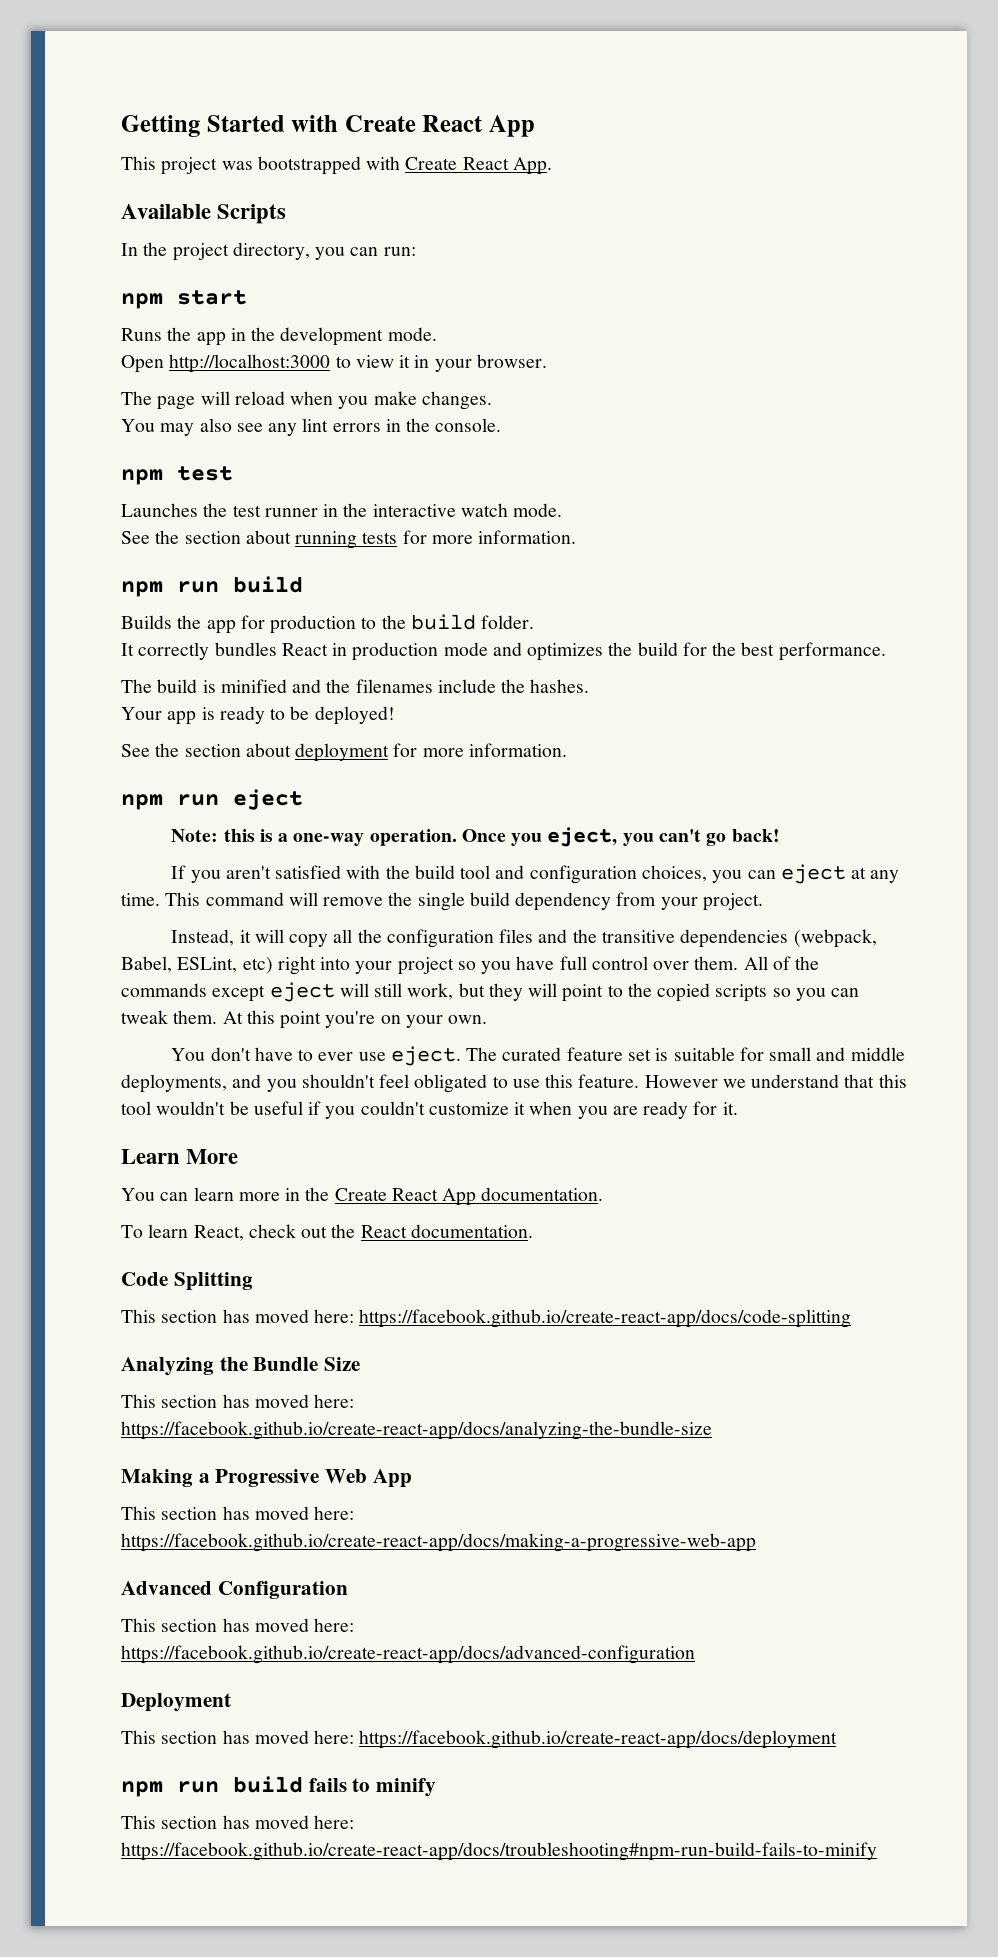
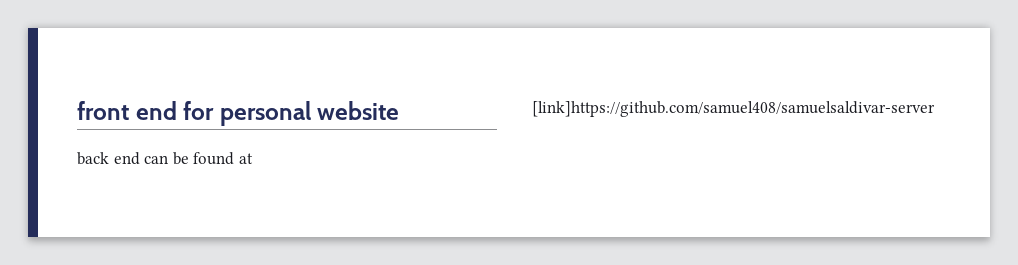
- Getting Started with Create React App
- This project was bootstrapped with Create React App.
- Available Scripts
- In the project directory, you can run:
- npm start
- Runs the app in the development mode.
- Open http://localhost:3000 to view it in your browser.
- The page will reload when you make changes.
- You may also see any lint errors in the console.
- npm test
- Launches the test runner in the interactive watch mode.
- See the section about running tests for more information.
- npm run build
- Builds the app for production to the build folder.
- It correctly bundles React in production mode and optimizes the build for the best performance.
- The build is minified and the filenames include the hashes.
- Your app is ready to be deployed!
- See the section about deployment for more information.
- npm run eject
- Note: this is a one-way operation. Once you eject, you can't go back!
- If you aren't satisfied with the build tool and configuration choices, you can eject at any time. This command will remove the single build dependency from your project.
- Instead, it will copy all the configuration files and the transitive dependencies (webpack, Babel, ESLint, etc) right into your project so you have full control over them. All of the commands except eject will still work, but they will point to the copied scripts so you can tweak them. At this point you're on your own.
- You don't have to ever use eject. The curated feature set is suitable for small and middle deployments, and you shouldn't feel obligated to use this feature. However we understand that this tool wouldn't be useful if you couldn't customize it when you are ready for it.
- Learn More
- You can learn more in the Create React App documentation.
- To learn React, check out the React documentation.
- Code Splitting
- This section has moved here: https://facebook.github.io/create-react-app/docs/code-splitting
- Analyzing the Bundle Size
- This section has moved here: https://facebook.github.io/create-react-app/docs/analyzing-the-bundle-size
- Making a Progressive Web App
- This section has moved here: https://facebook.github.io/create-react-app/docs/making-a-progressive-web-app
- Advanced Configuration
- This section has moved here: https://facebook.github.io/create-react-app/docs/advanced-configuration
- Deployment
- This section has moved here: https://facebook.github.io/create-react-app/docs/deployment
- npm run build fails to minify
- This section has moved here: https://facebook.github.io/create-react-app/docs/troubleshooting#npm-run-build-fails-to-minify
+ front end for personal website
+ back end can be found at [link]https://github.com/samuel408/samuelsaldivar-server

